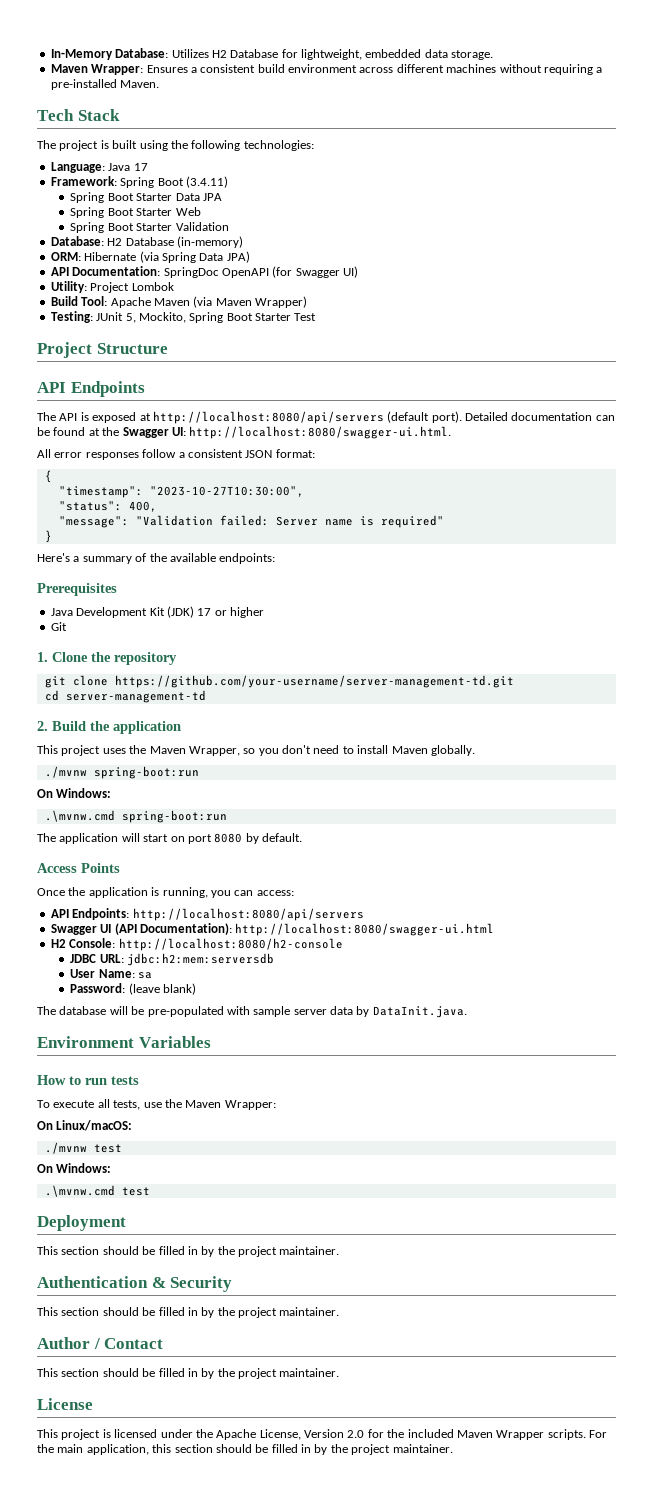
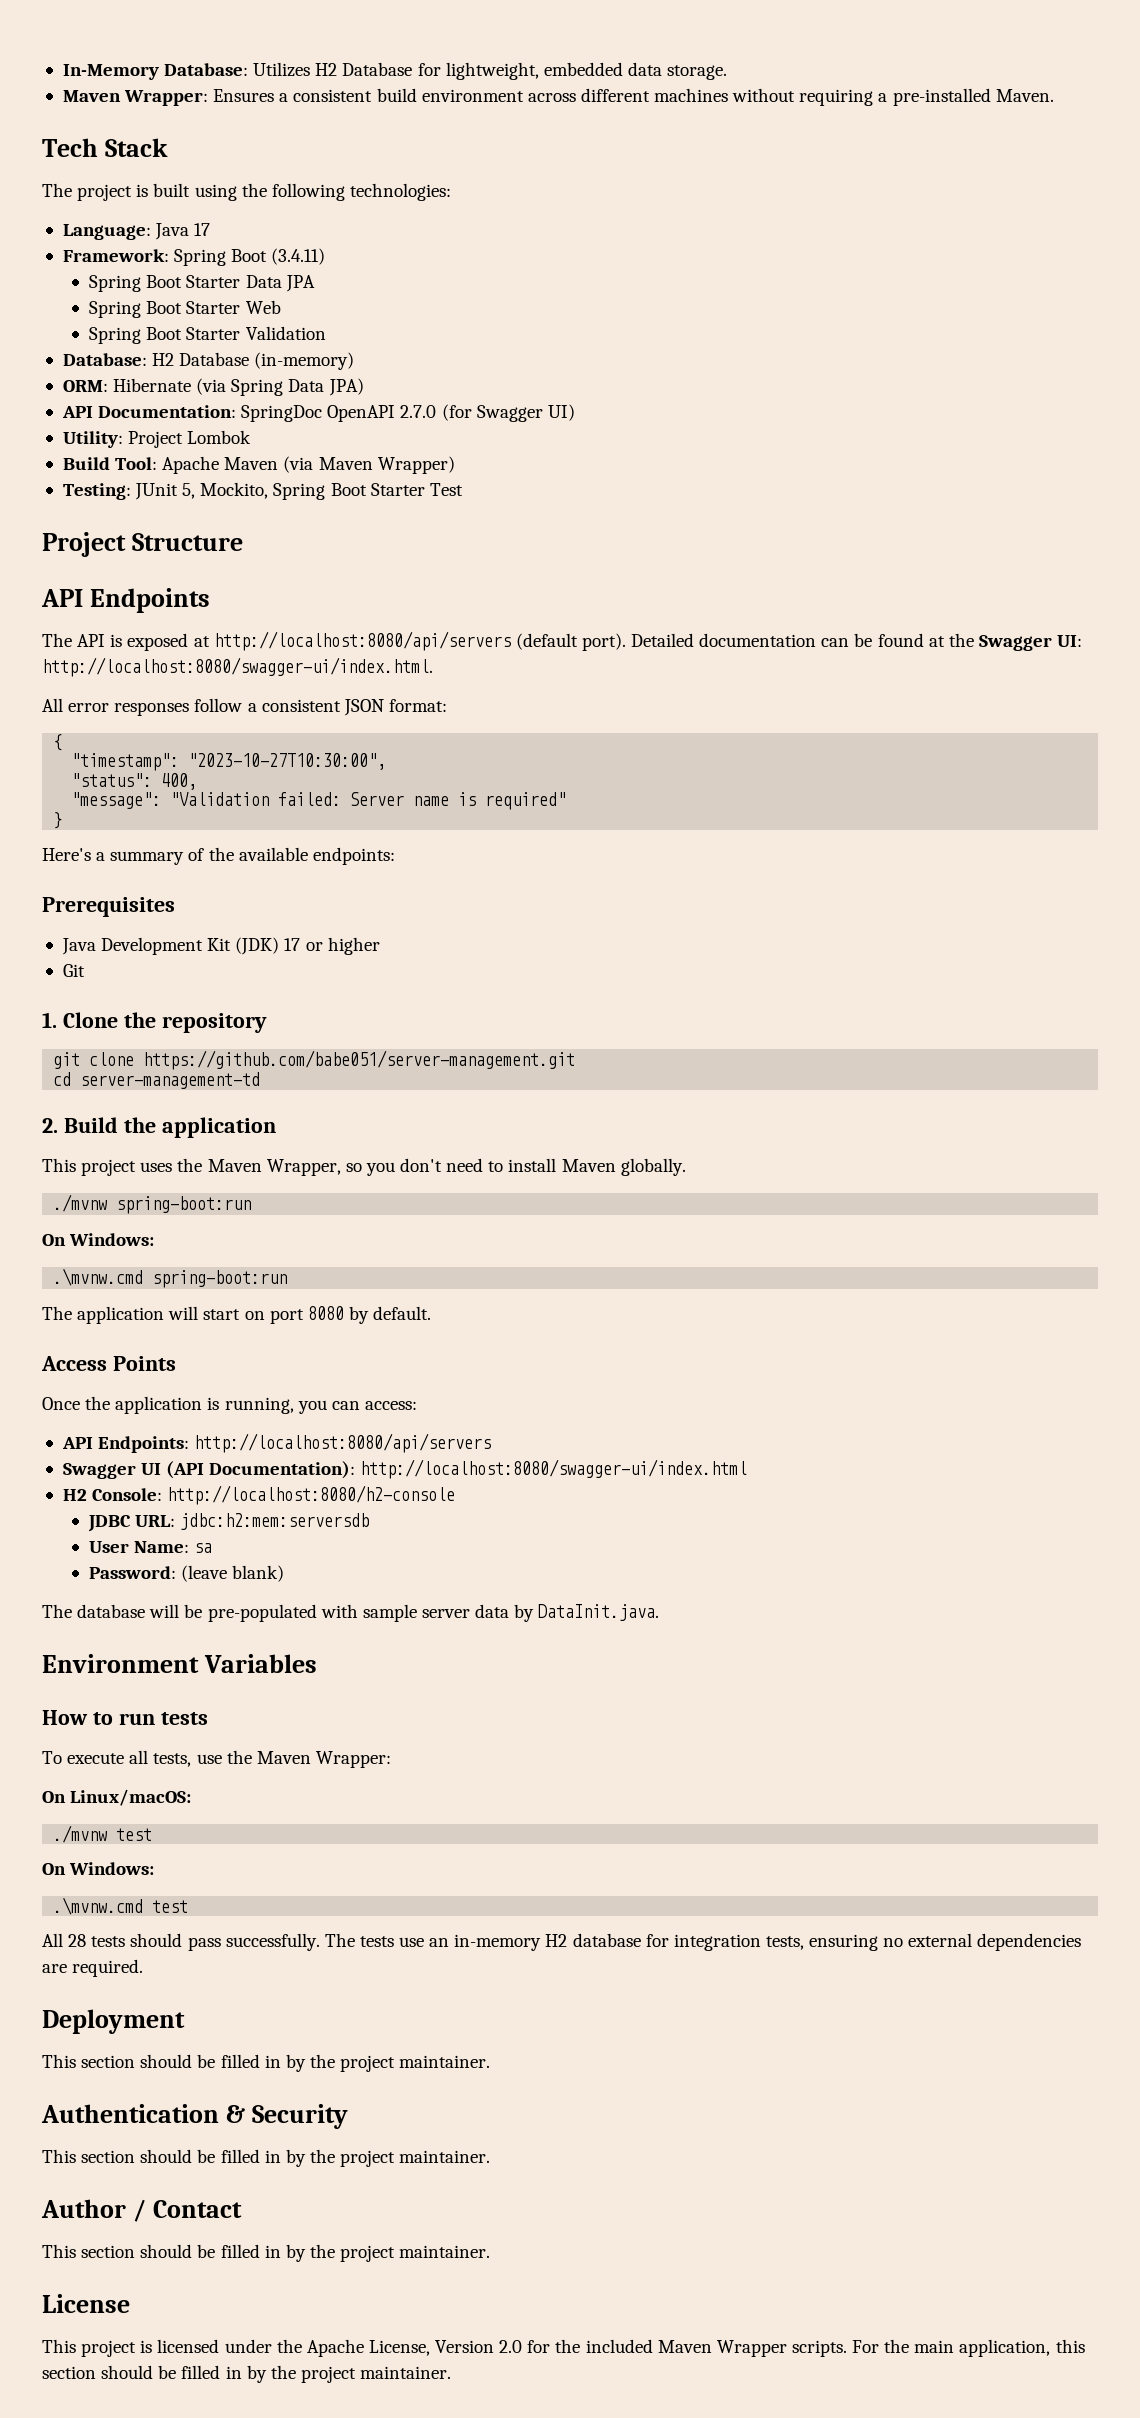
- API Documentation: SpringDoc OpenAPI (for Swagger UI)
+ API Documentation: SpringDoc OpenAPI 2.7.0 (for Swagger UI)
- Detailed documentation can be found at the Swagger UI: http://localhost:8080/swagger-ui.html.
+ Detailed documentation can be found at the Swagger UI: http://localhost:8080/swagger-ui/index.html.
- git clone https://github.com/your-username/server-management-td.git
+ git clone https://github.com/babe051/server-management.git
- Swagger UI (API Documentation): http://localhost:8080/swagger-ui.html
+ Swagger UI (API Documentation): http://localhost:8080/swagger-ui/index.html
+ All 28 tests should pass successfully. The tests use an in-memory H2 database for integration tests, ensuring no external dependencies are required.

